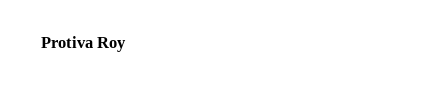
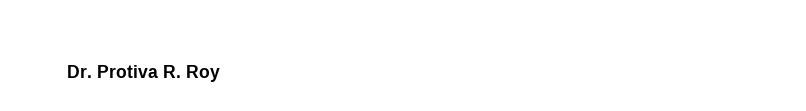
- Protiva Roy
+ Dr. Protiva R. Roy

